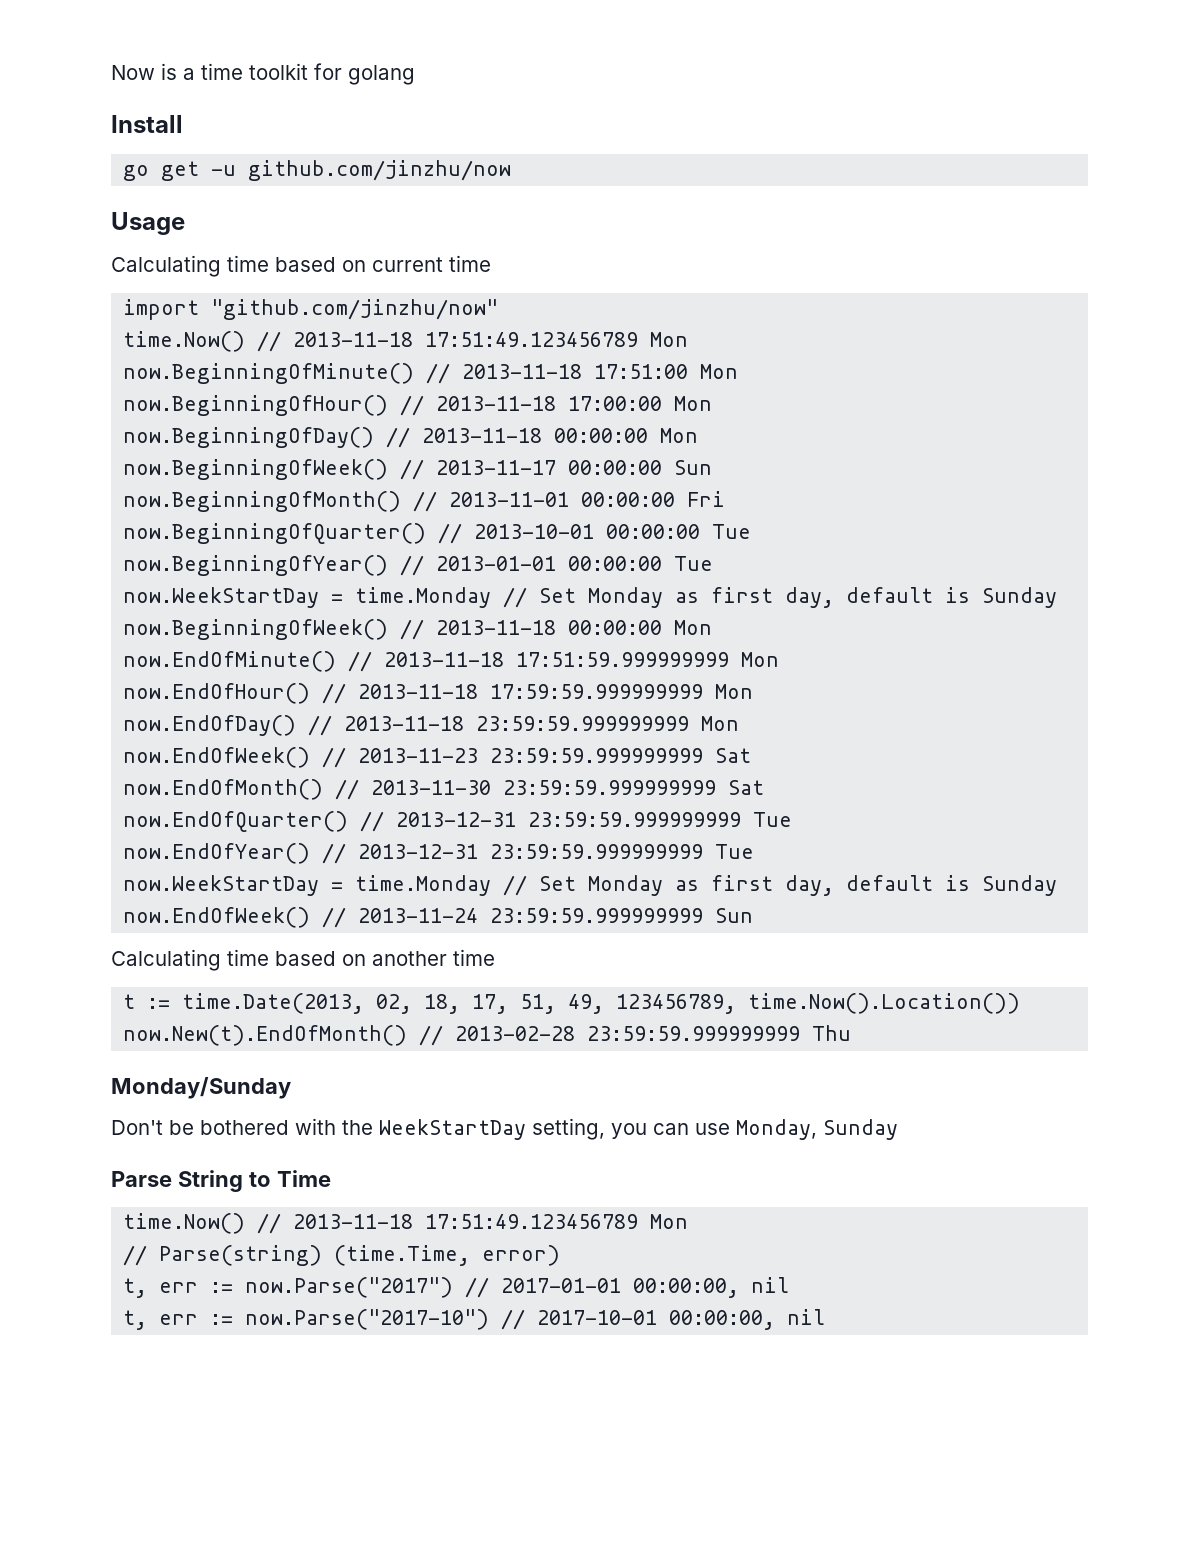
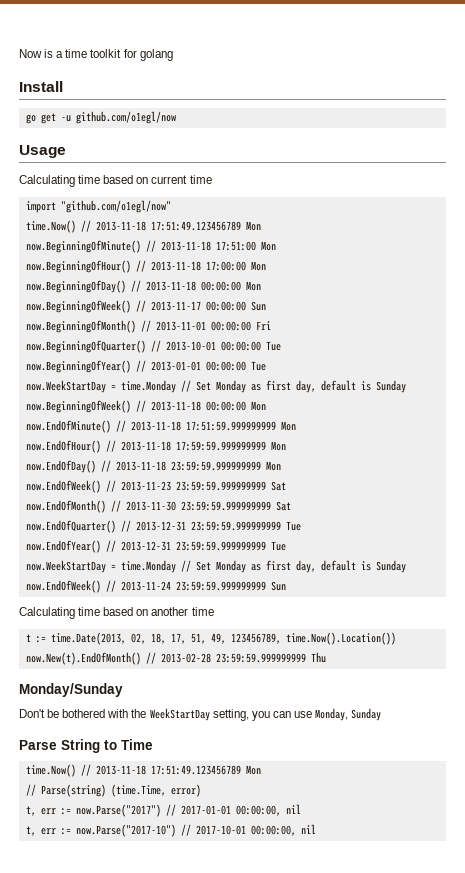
- go get -u github.com/jinzhu/now
+ go get -u github.com/o1egl/now
- import "github.com/jinzhu/now"
+ import "github.com/o1egl/now"

